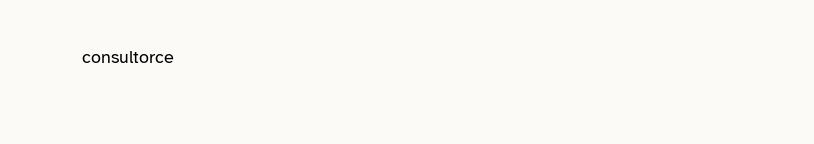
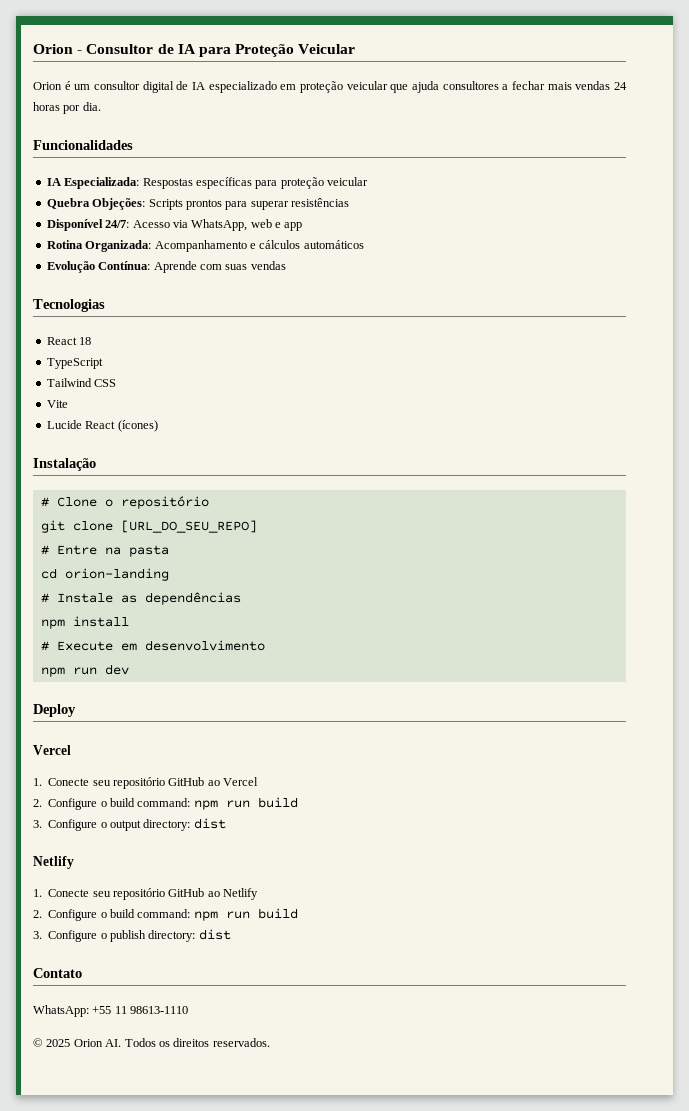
- consultorce
+ Orion - Consultor de IA para Proteção Veicular
+ Orion é um consultor digital de IA especializado em proteção veicular que ajuda consultores a fechar mais vendas 24 horas por dia.
+ Funcionalidades
+ IA Especializada: Respostas específicas para proteção veicular
+ Quebra Objeções: Scripts prontos para superar resistências
+ Disponível 24/7: Acesso via WhatsApp, web e app
+ Rotina Organizada: Acompanhamento e cálculos automáticos
+ Evolução Contínua: Aprende com suas vendas
+ Tecnologias
+ React 18
+ TypeScript
+ Tailwind CSS
+ Vite
+ Lucide React (ícones)
+ Instalação
+ # Clone o repositório
+ git clone [URL_DO_SEU_REPO]
+ # Entre na pasta
+ cd orion-landing
+ # Instale as dependências
+ npm install
+ # Execute em desenvolvimento
+ npm run dev
+ Deploy
+ Vercel
+ 1. Conecte seu repositório GitHub ao Vercel
+ 2. Configure o build command: npm run build
+ 3. Configure o output directory: dist
+ Netlify
+ 1. Conecte seu repositório GitHub ao Netlify
+ 2. Configure o build command: npm run build
+ 3. Configure o publish directory: dist
+ Contato
+ WhatsApp: +55 11 98613-1110
+ © 2025 Orion AI. Todos os direitos reservados.

